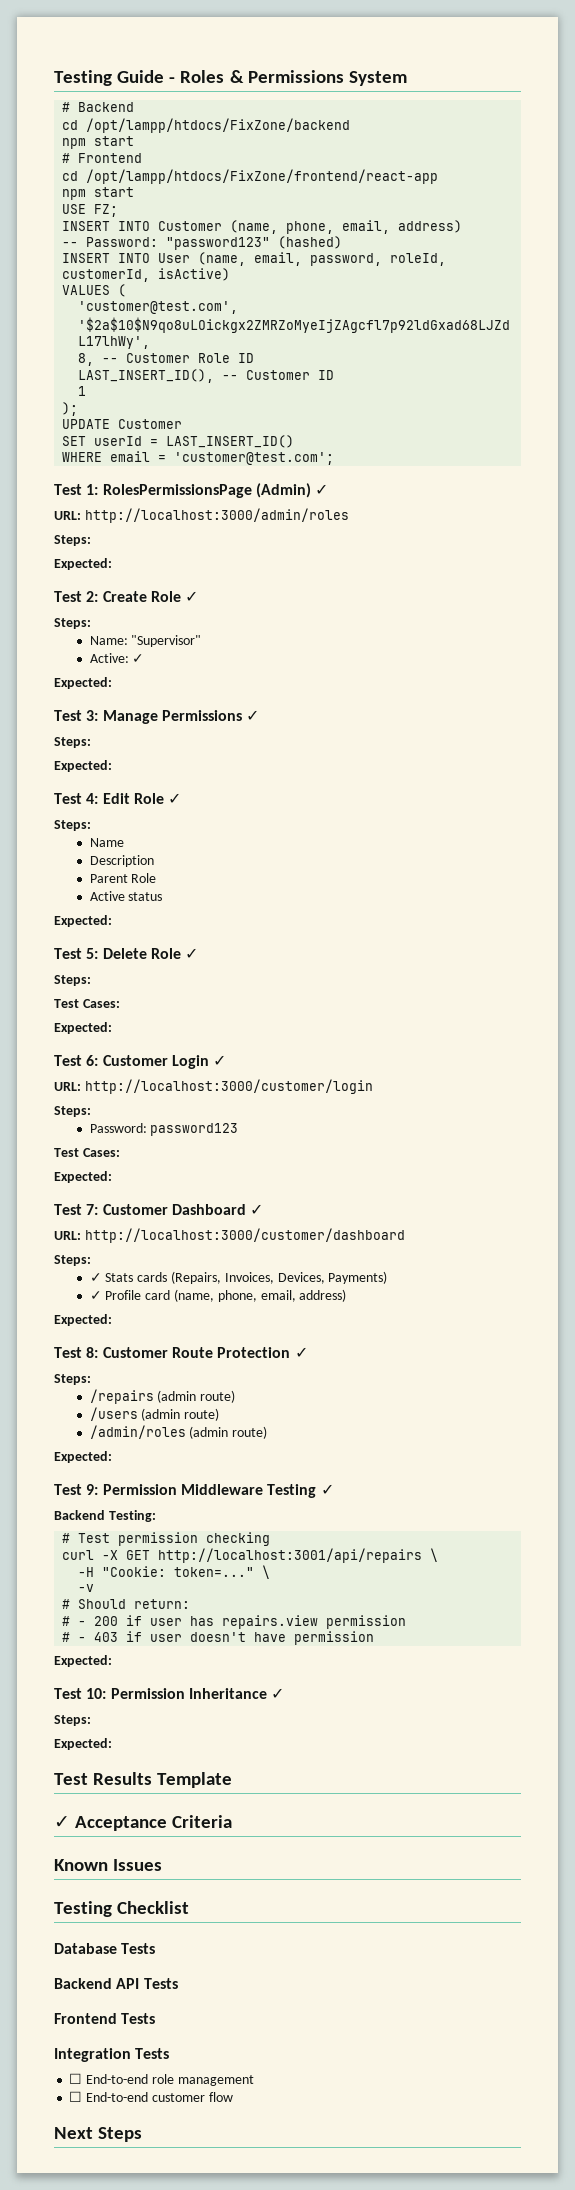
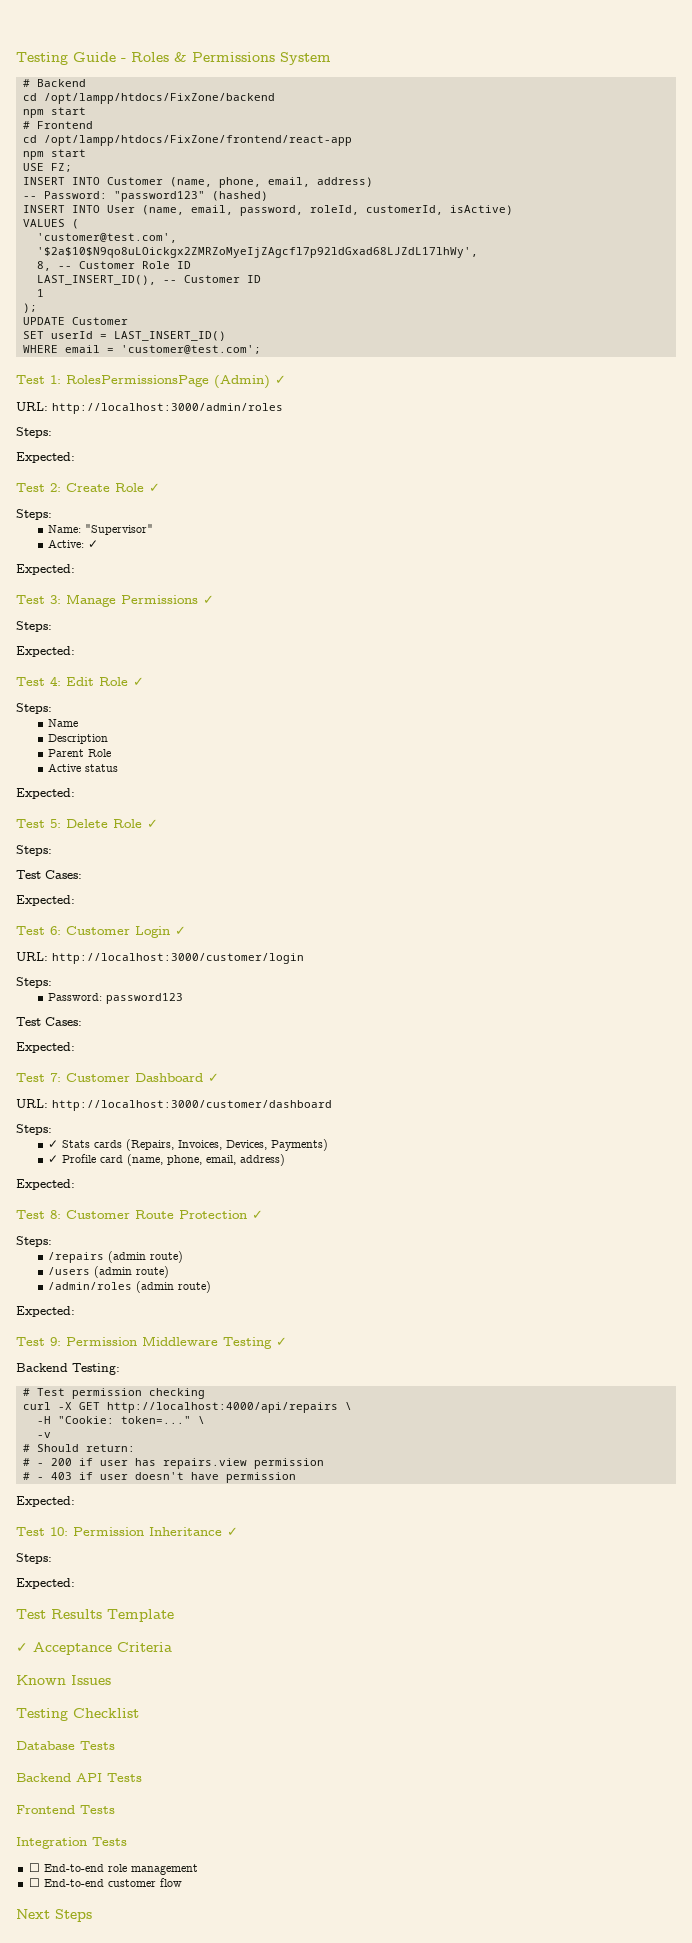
- curl -X GET http://localhost:3001/api/repairs \
+ curl -X GET http://localhost:4000/api/repairs \

